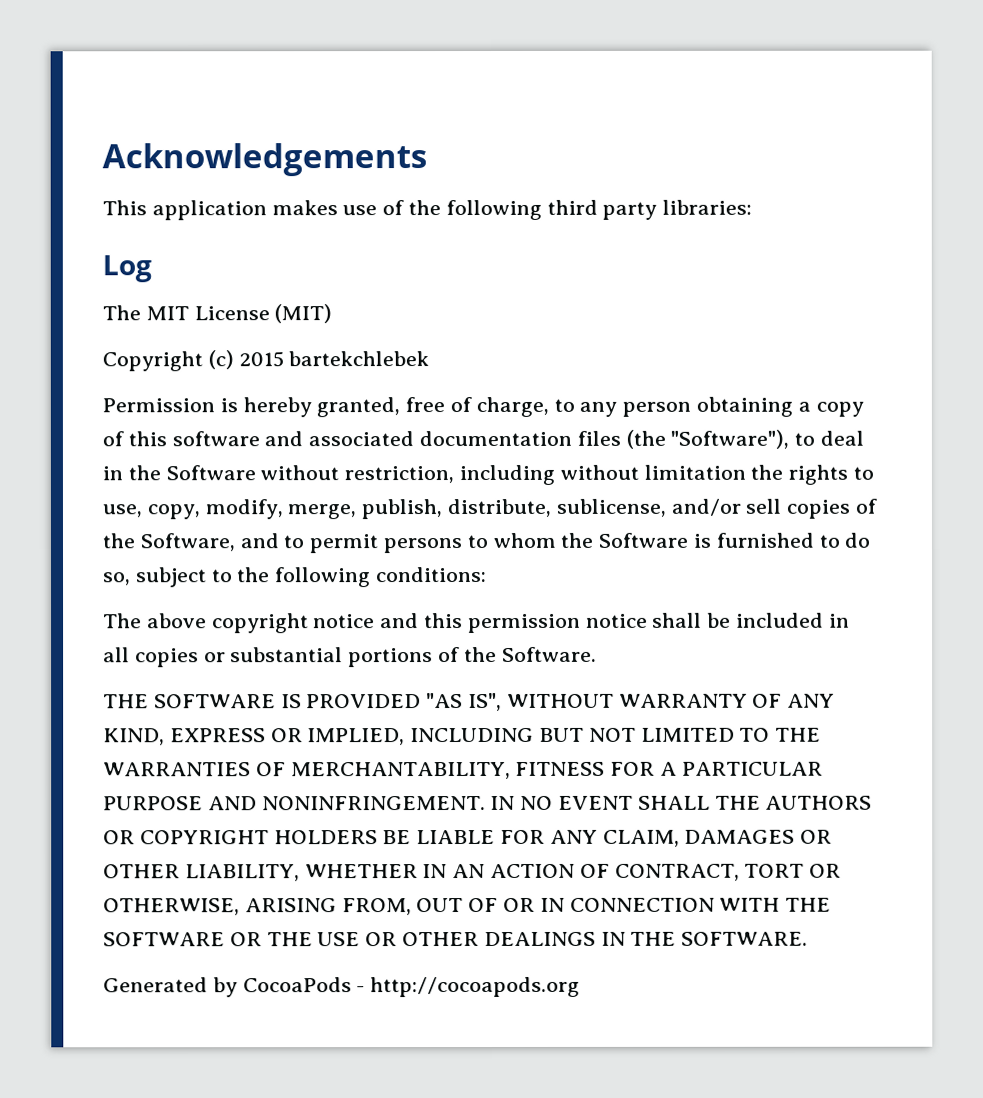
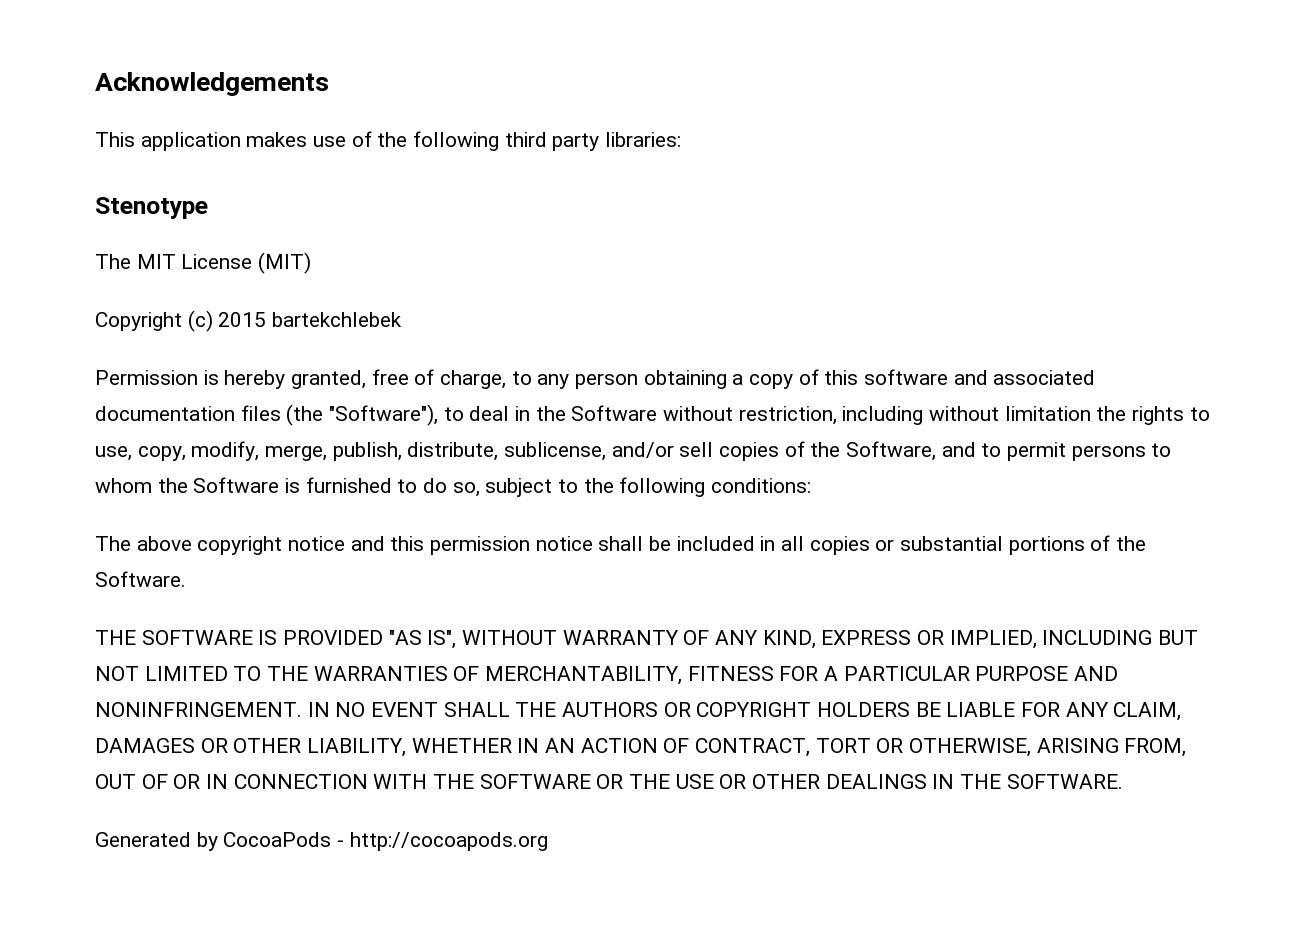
- Log
+ Stenotype

